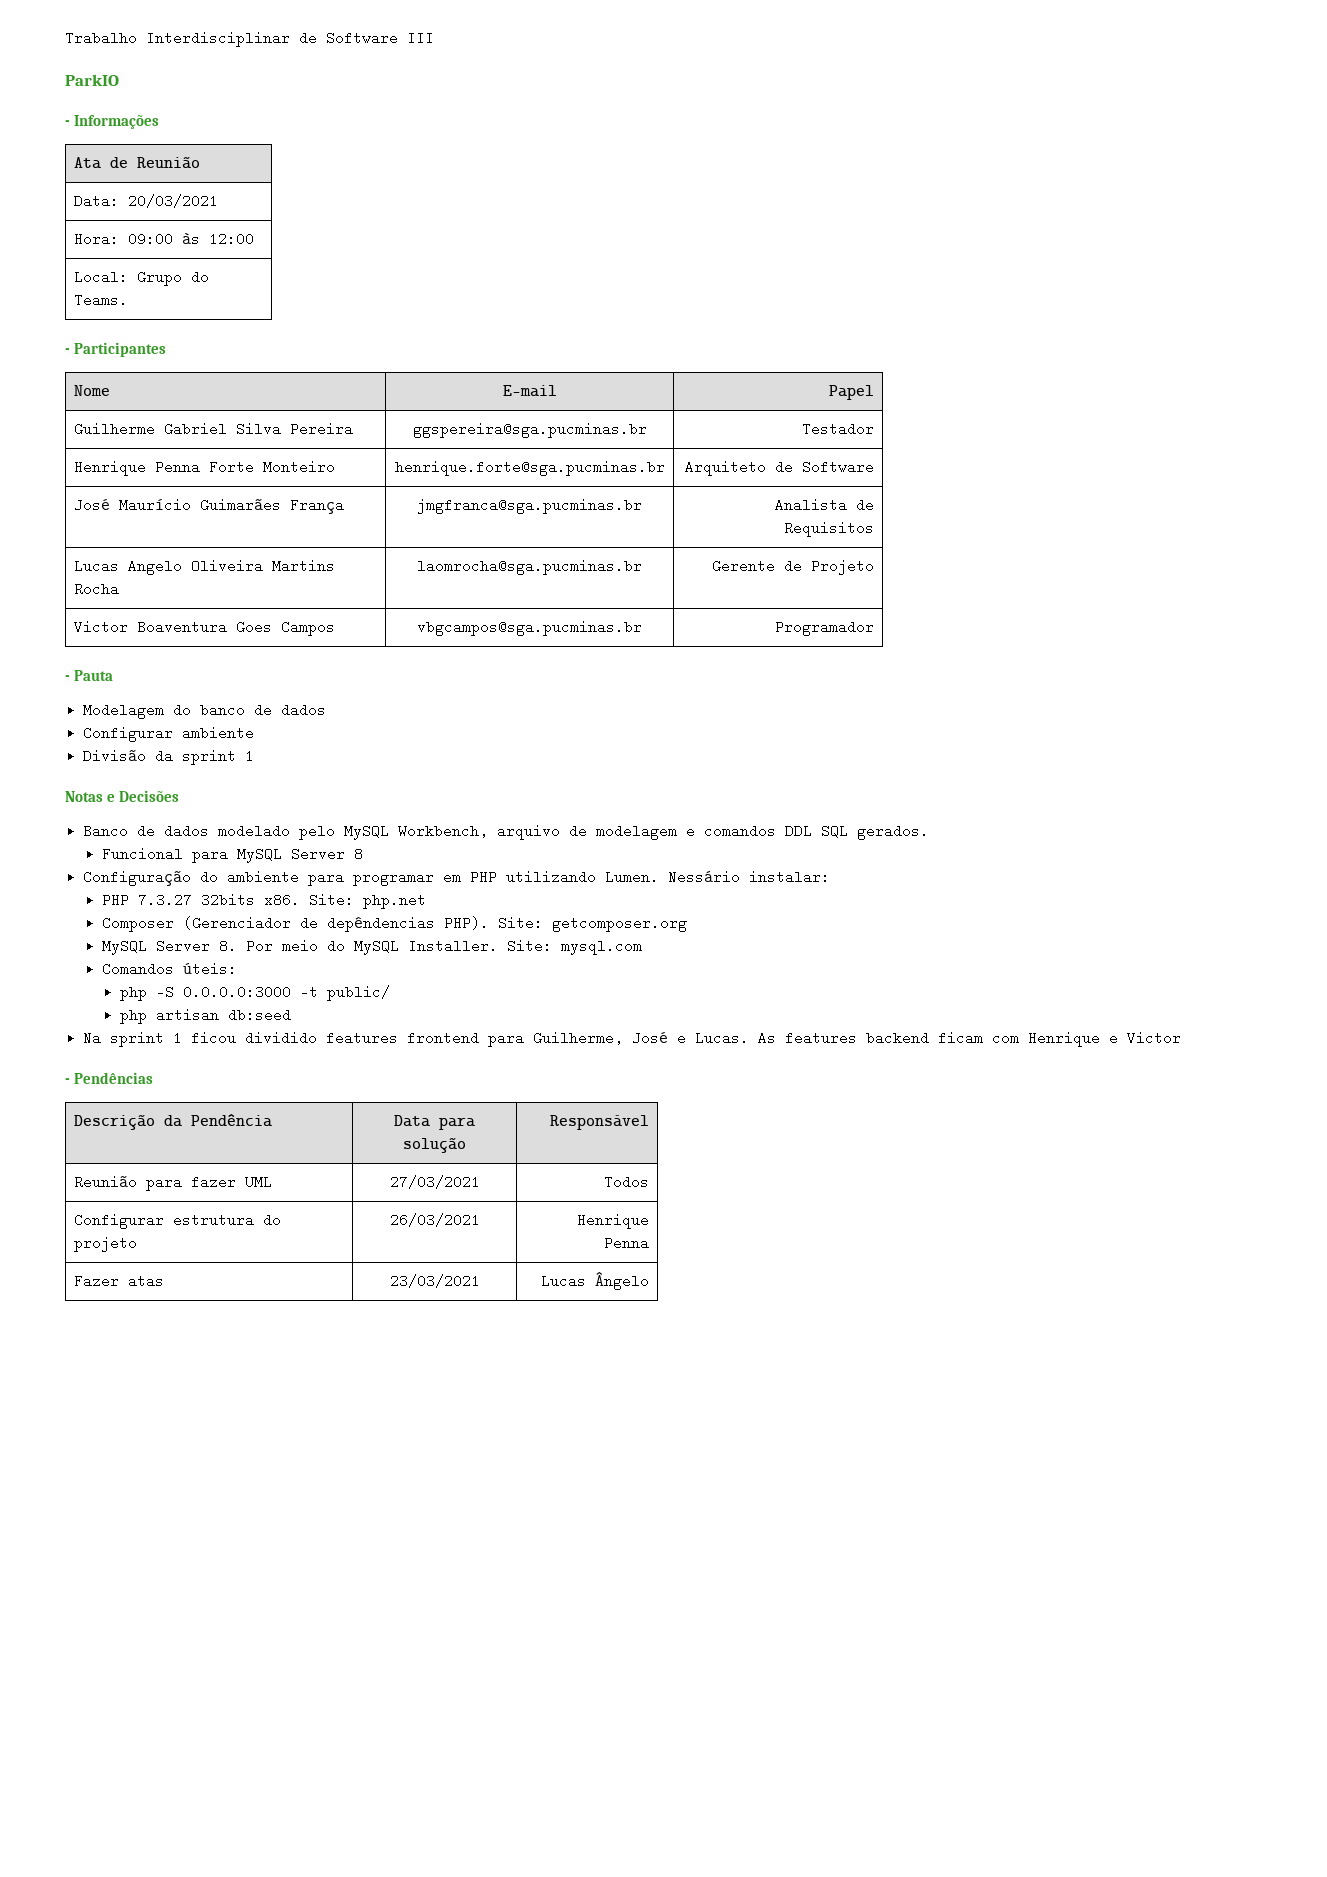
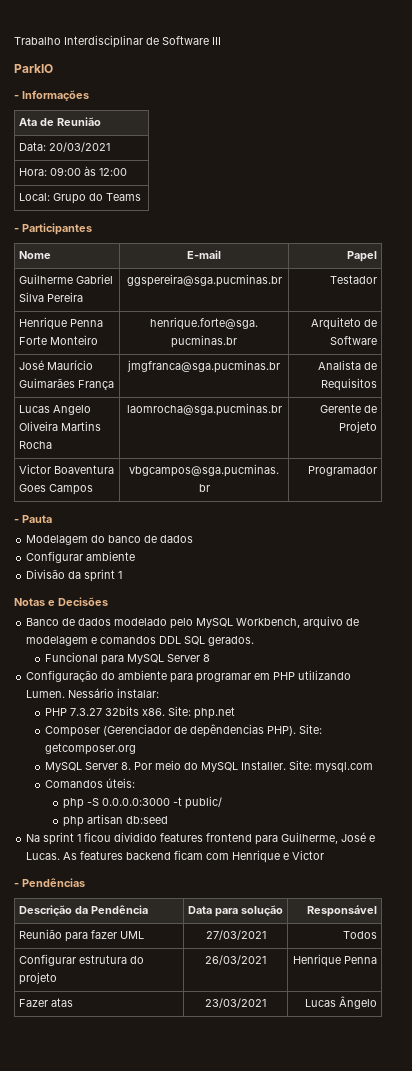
- Local: Grupo do Teams.
+ Local: Grupo do Teams

